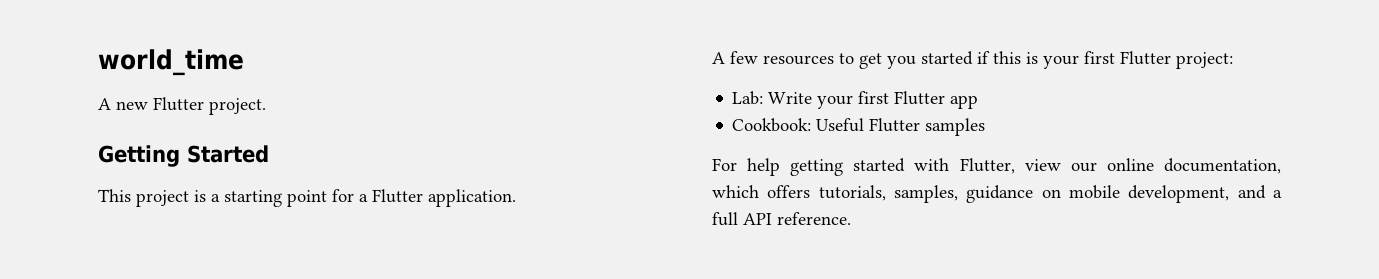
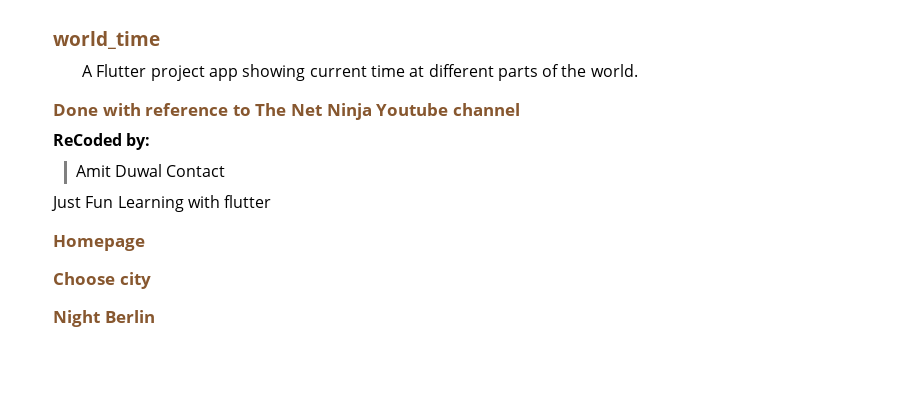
- A new Flutter project.
- Getting Started
- This project is a starting point for a Flutter application.
- A few resources to get you started if this is your first Flutter project:
- Lab: Write your first Flutter app
- Cookbook: Useful Flutter samples
- For help getting started with Flutter, view our online documentation, which offers tutorials, samples, guidance on mobile development, and a full API reference.
+ A Flutter project app showing current time at different parts of the world.
+ Done with reference to The Net Ninja Youtube channel
+ ReCoded by:
+ Amit Duwal Contact
+ Just Fun Learning with flutter
+ Homepage
+ Choose city
+ Night Berlin

